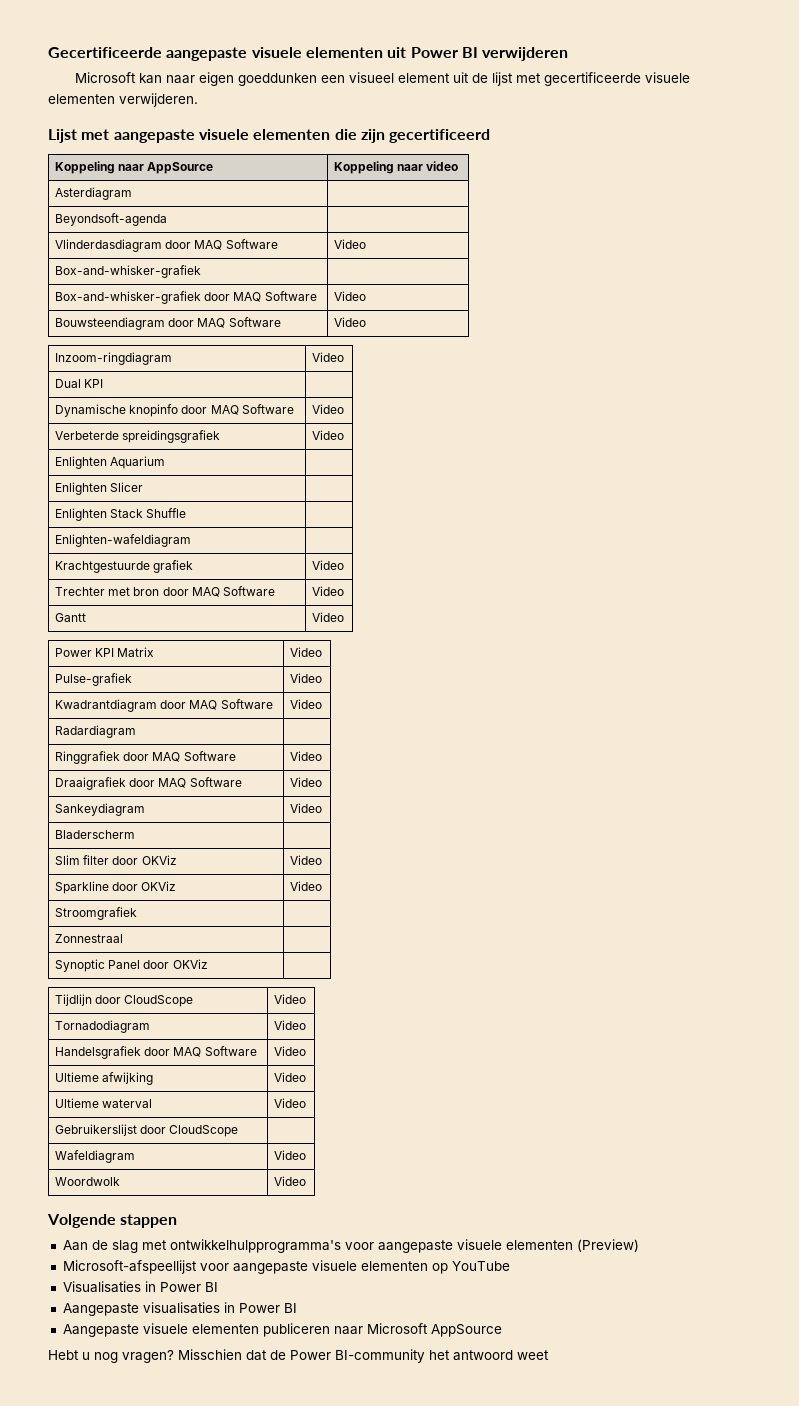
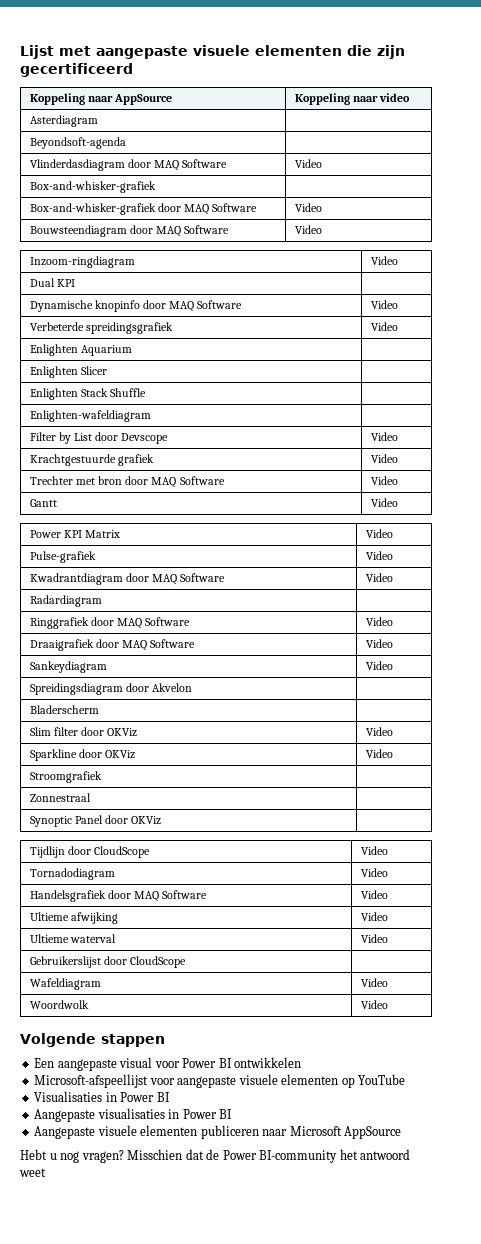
- Gecertificeerde aangepaste visuele elementen uit Power BI verwijderen
- Microsoft kan naar eigen goeddunken een visueel element uit de lijst met gecertificeerde visuele elementen verwijderen.
+ Filter by List door Devscope | Video
+ Spreidingsdiagram door Akvelon |
- Aan de slag met ontwikkelhulpprogramma's voor aangepaste visuele elementen (Preview)
+ Een aangepaste visual voor Power BI ontwikkelen

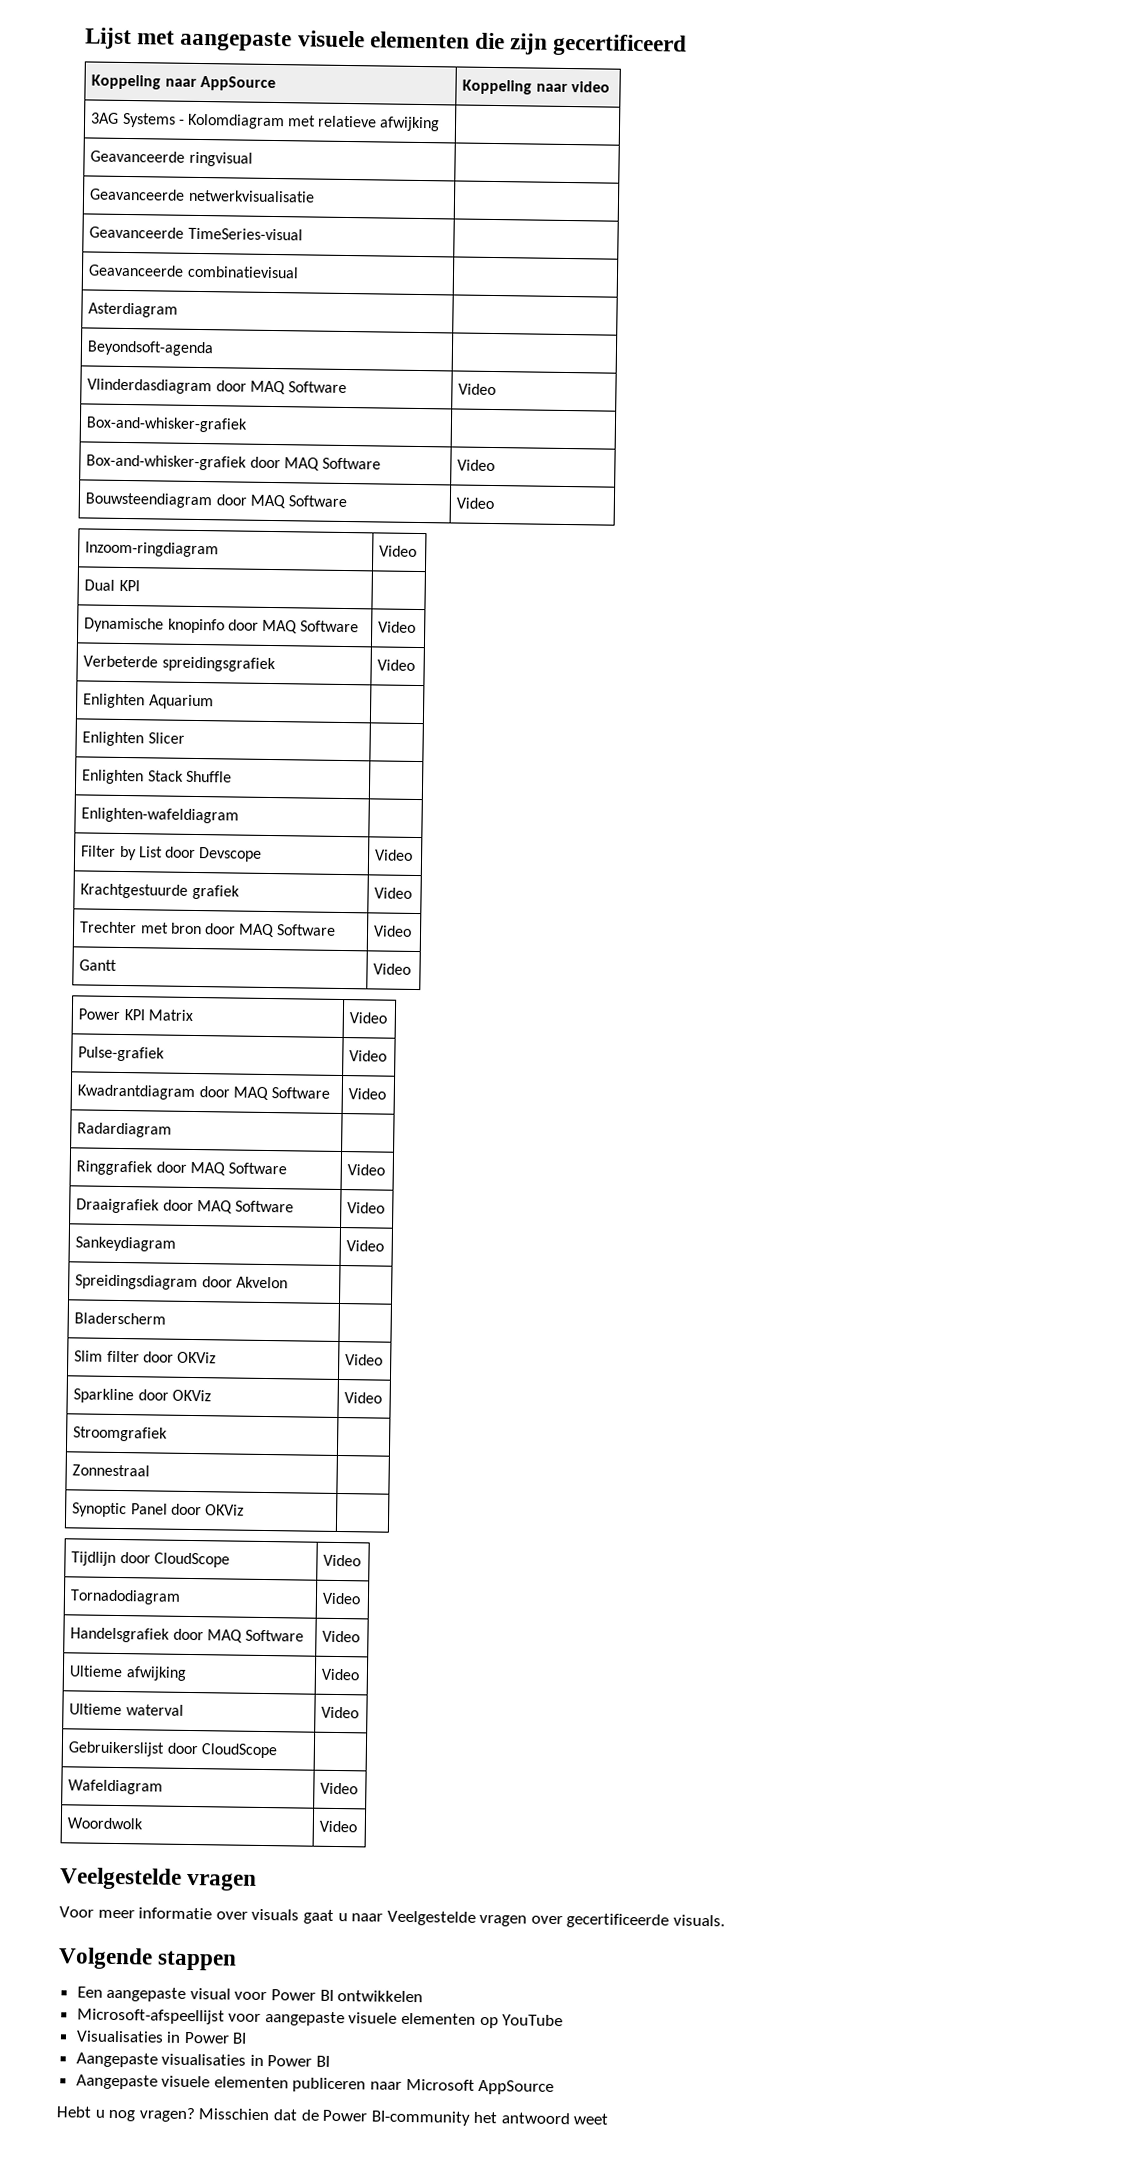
+ 3AG Systems - Kolomdiagram met relatieve afwijking |
+ Geavanceerde ringvisual |
+ Geavanceerde netwerkvisualisatie |
+ Geavanceerde TimeSeries-visual |
+ Geavanceerde combinatievisual |
  Woordwolk | Video
+ Veelgestelde vragen
+ Voor meer informatie over visuals gaat u naar Veelgestelde vragen over gecertificeerde visuals.

